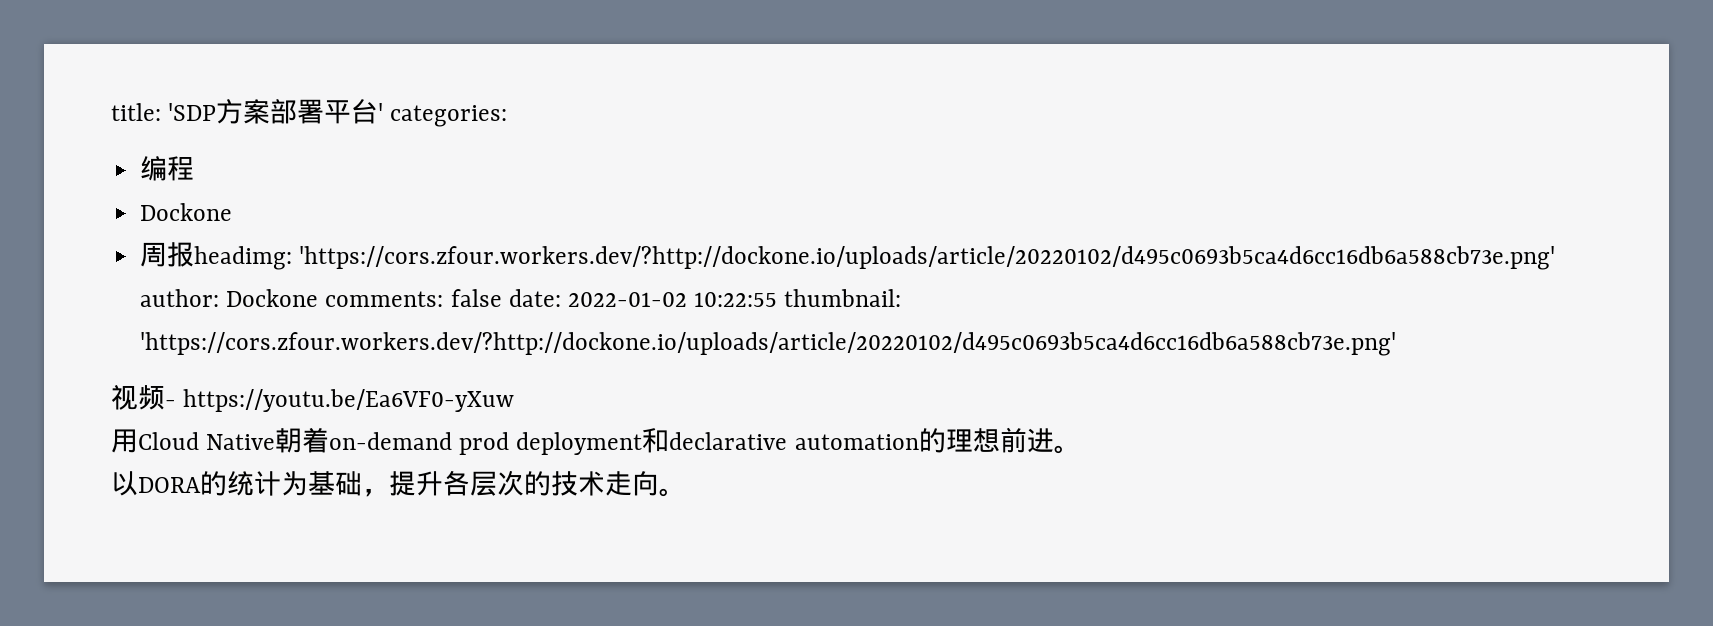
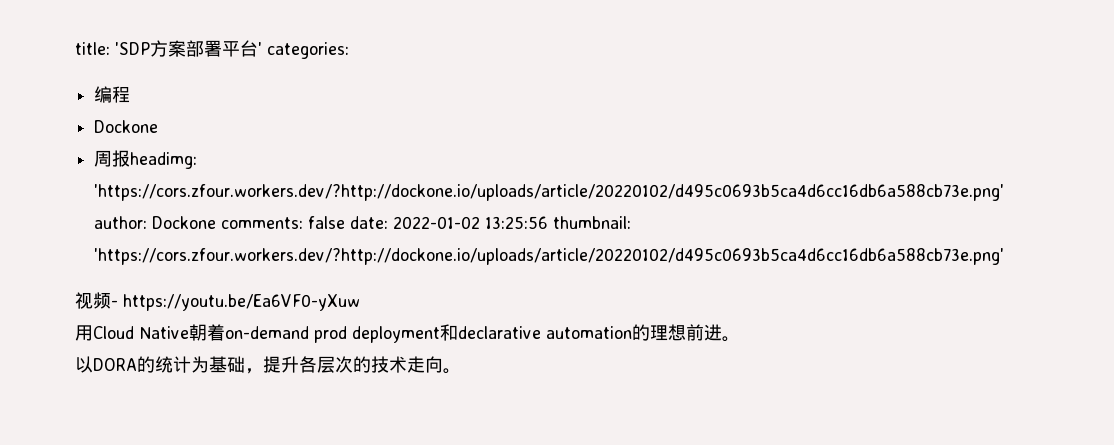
- 周报headimg: 'https://cors.zfour.workers.dev/?http://dockone.io/uploads/article/20220102/d495c0693b5ca4d6cc16db6a588cb73e.png' author: Dockone comments: false date: 2022-01-02 10:22:55 thumbnail: 'https://cors.zfour.workers.dev/?http://dockone.io/uploads/article/20220102/d495c0693b5ca4d6cc16db6a588cb73e.png'
+ 周报headimg: 'https://cors.zfour.workers.dev/?http://dockone.io/uploads/article/20220102/d495c0693b5ca4d6cc16db6a588cb73e.png' author: Dockone comments: false date: 2022-01-02 13:25:56 thumbnail: 'https://cors.zfour.workers.dev/?http://dockone.io/uploads/article/20220102/d495c0693b5ca4d6cc16db6a588cb73e.png'

